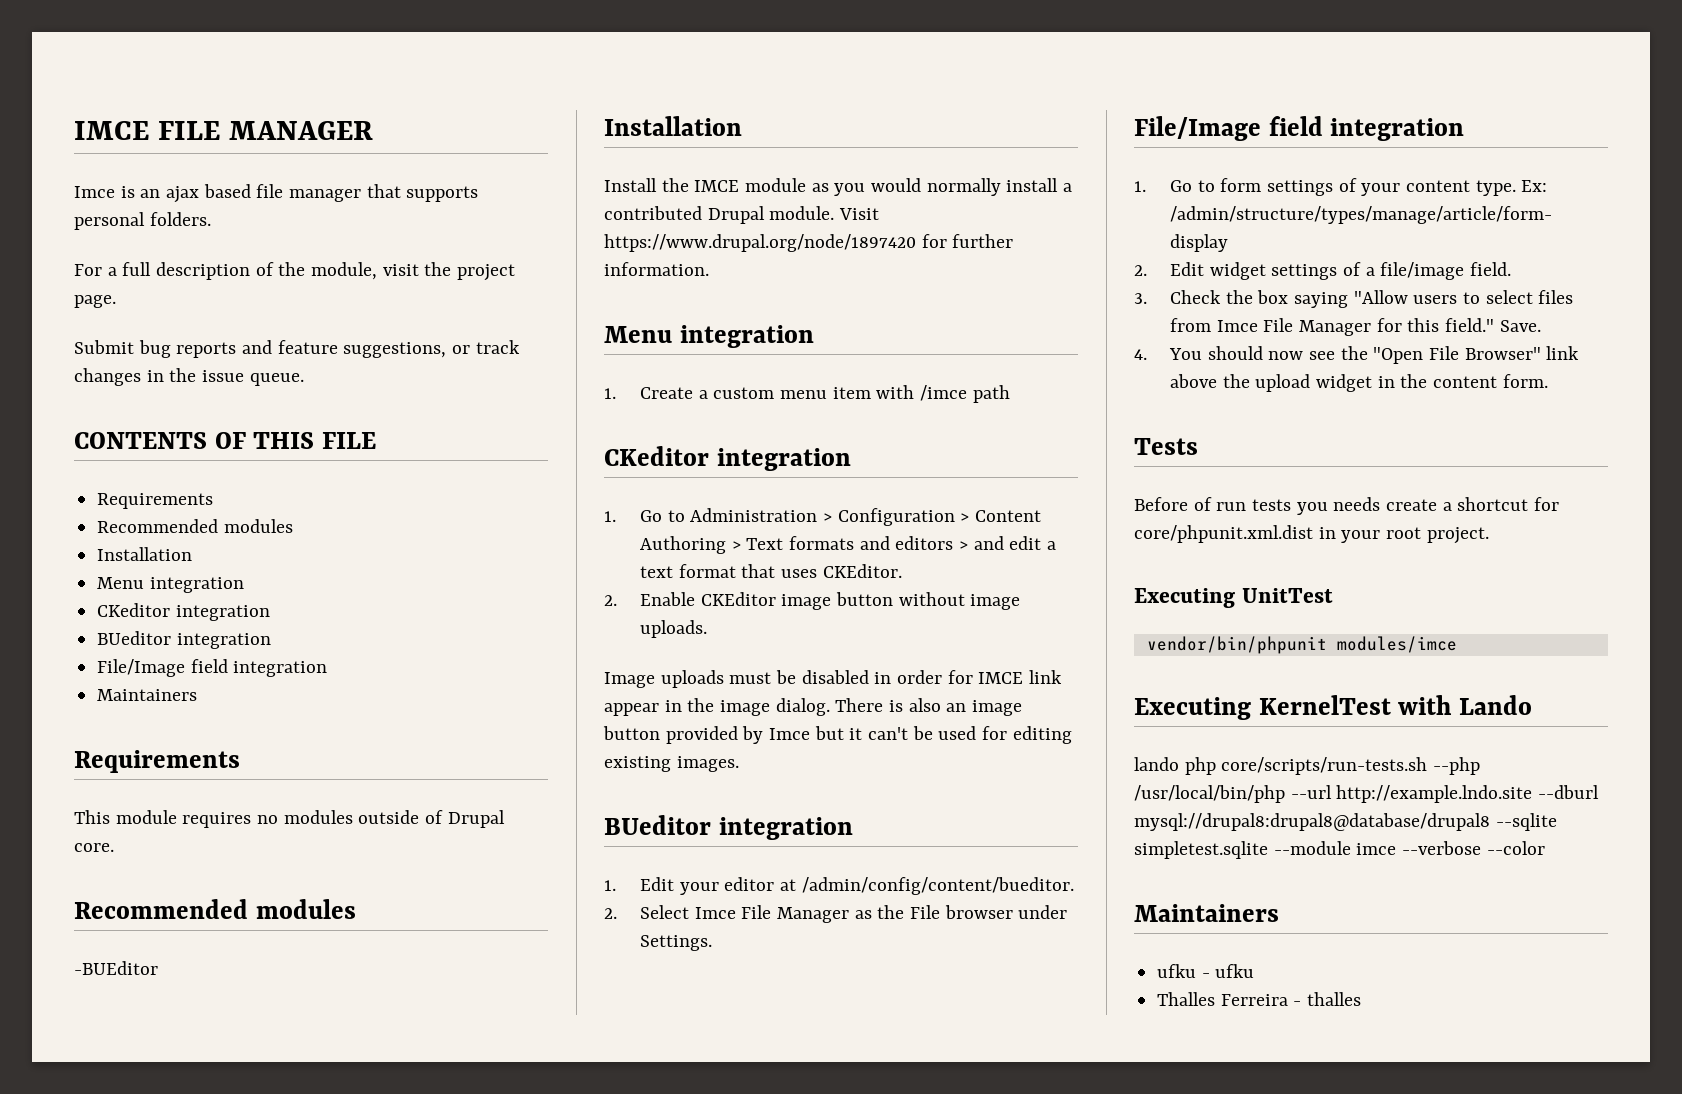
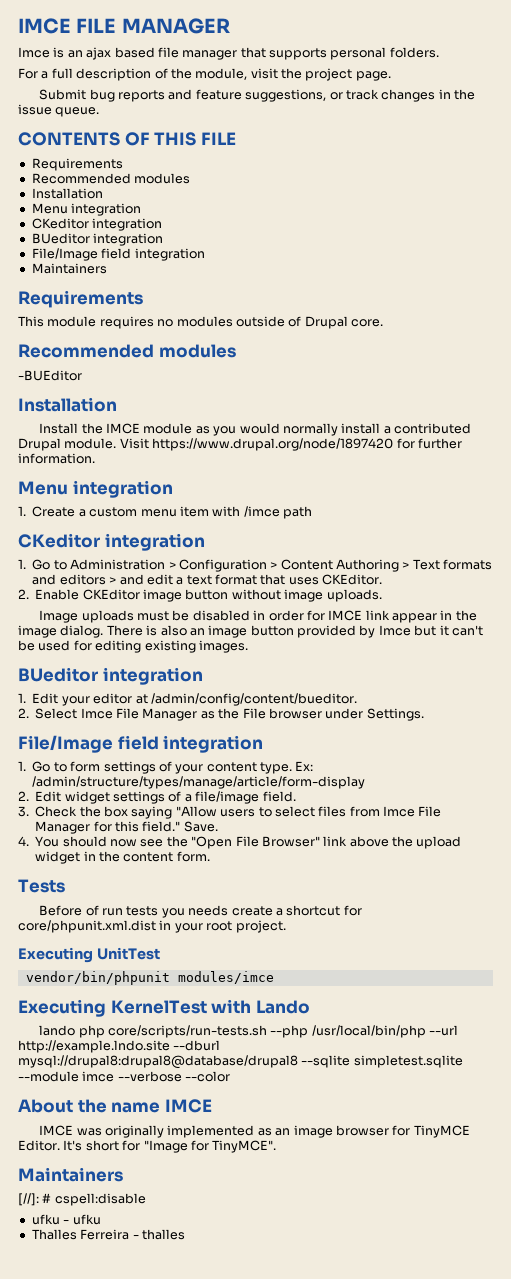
  lando php core/scripts/run-tests.sh --php /usr/local/bin/php --url http://example.lndo.site --dburl mysql://drupal8:drupal8@database/drupal8 --sqlite simpletest.sqlite --module imce --verbose --color
+ About the name IMCE
+ IMCE was originally implemented as an image browser for TinyMCE Editor. It's short for "Image for TinyMCE".
  Maintainers
+ [//]: # cspell:disable

